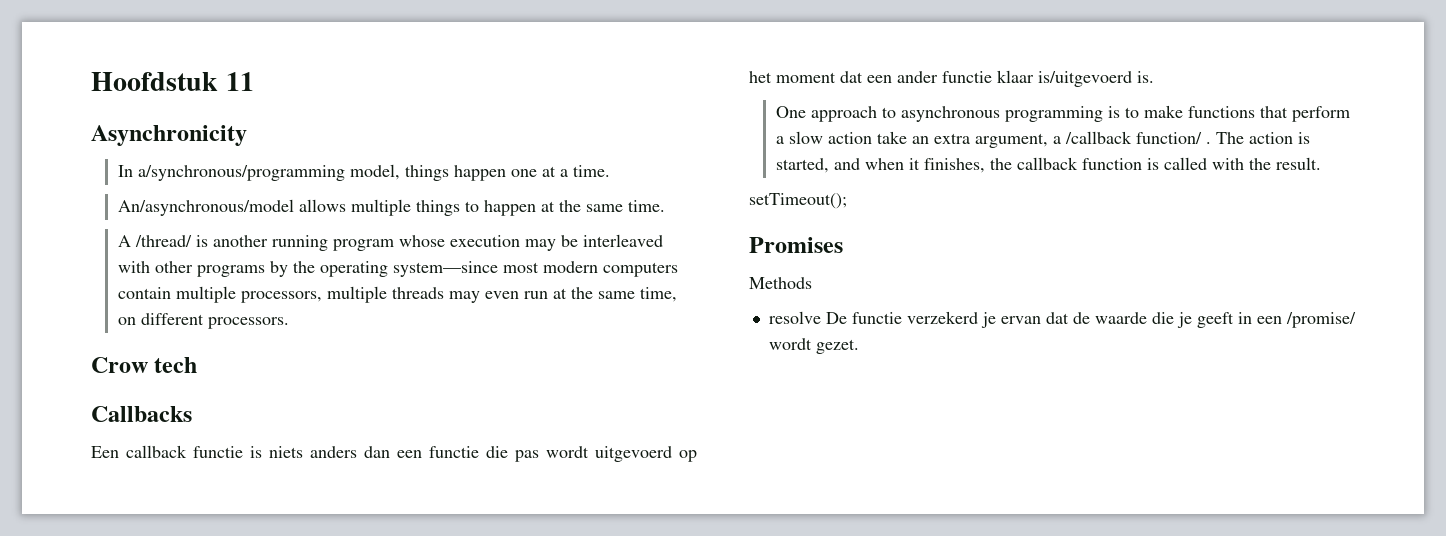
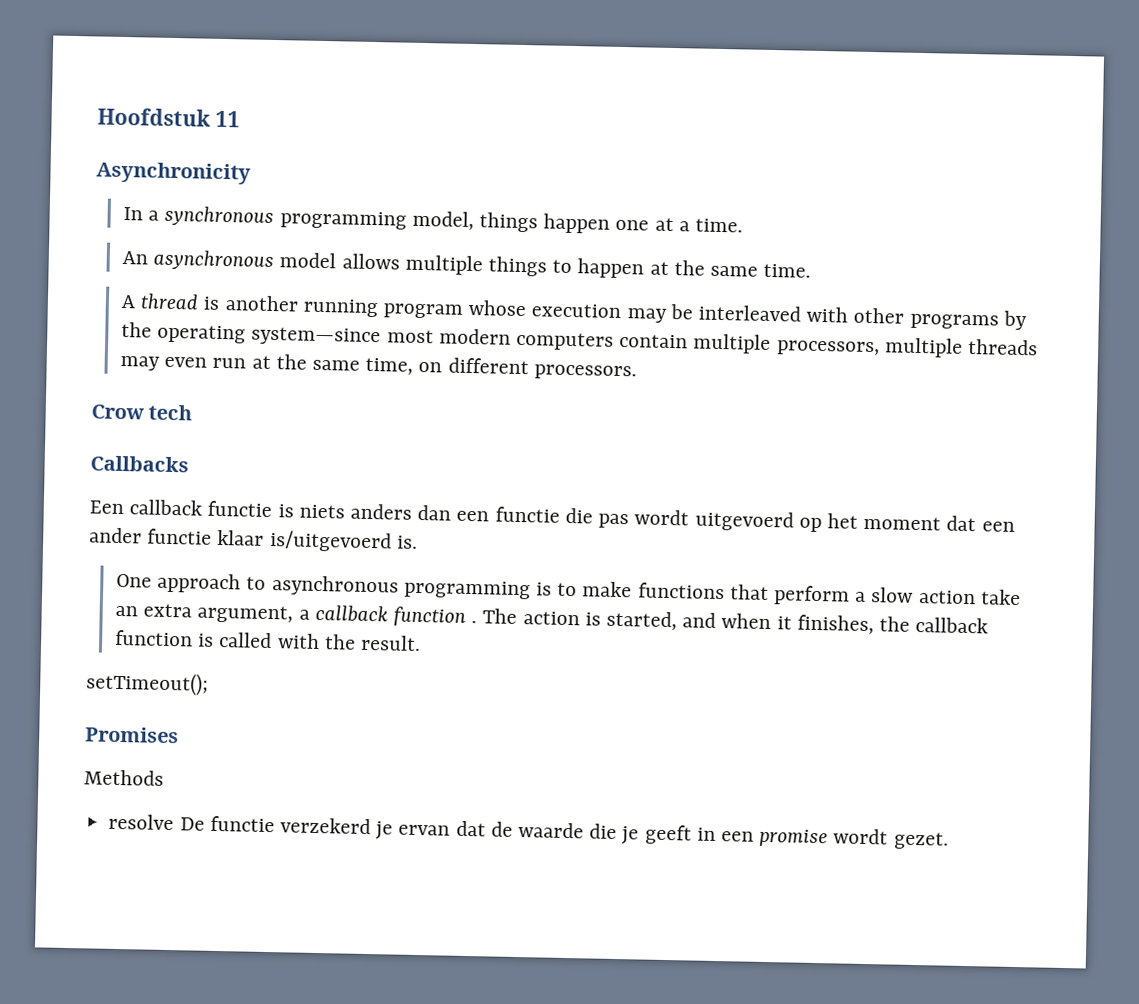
- In a/synchronous/programming model, things happen one at a time.
+ In a synchronous programming model, things happen one at a time.
- An/asynchronous/model allows multiple things to happen at the same time.
+ An asynchronous model allows multiple things to happen at the same time.
- A /thread/ is another running program whose execution may be interleaved with other programs by the operating system—since most modern computers contain multiple processors, multiple threads may even run at the same time, on different processors.
+ A thread is another running program whose execution may be interleaved with other programs by the operating system—since most modern computers contain multiple processors, multiple threads may even run at the same time, on different processors.
- One approach to asynchronous programming is to make functions that perform a slow action take an extra argument, a /callback function/ .
+ One approach to asynchronous programming is to make functions that perform a slow action take an extra argument, a callback function .
- resolve De functie verzekerd je ervan dat de waarde die je geeft in een /promise/ wordt gezet.
+ resolve De functie verzekerd je ervan dat de waarde die je geeft in een promise wordt gezet.

